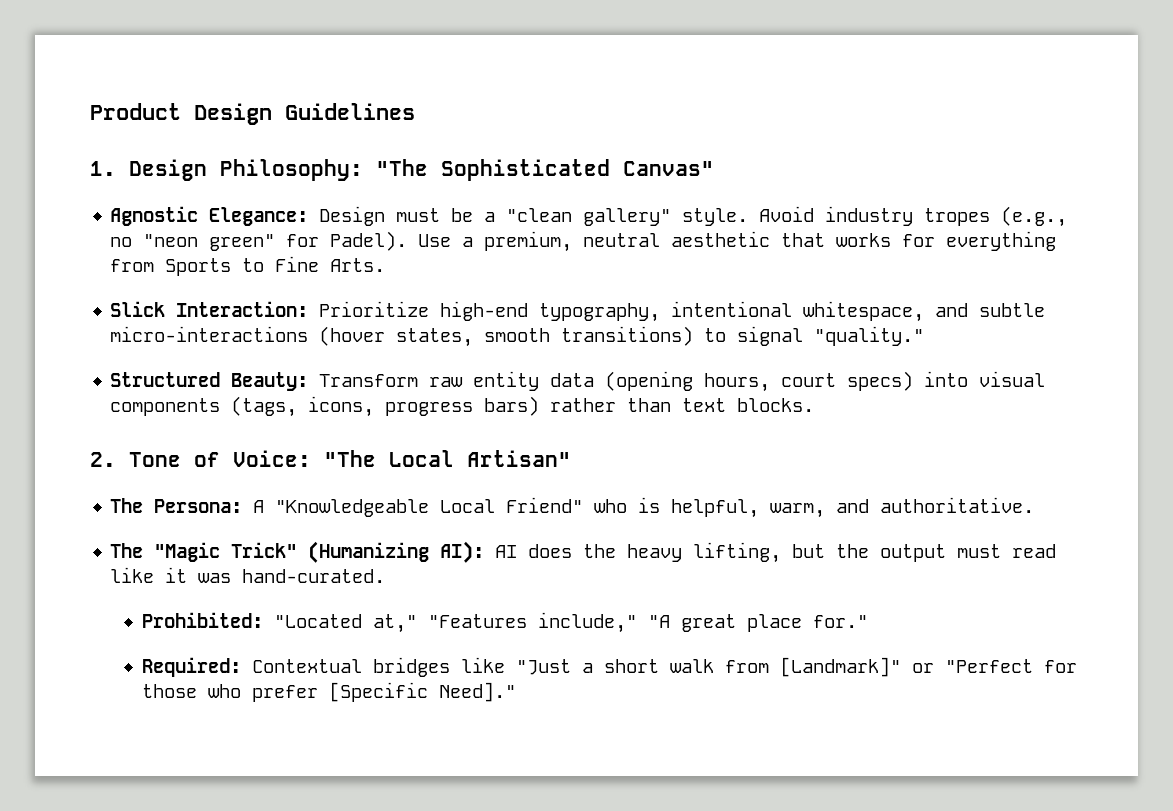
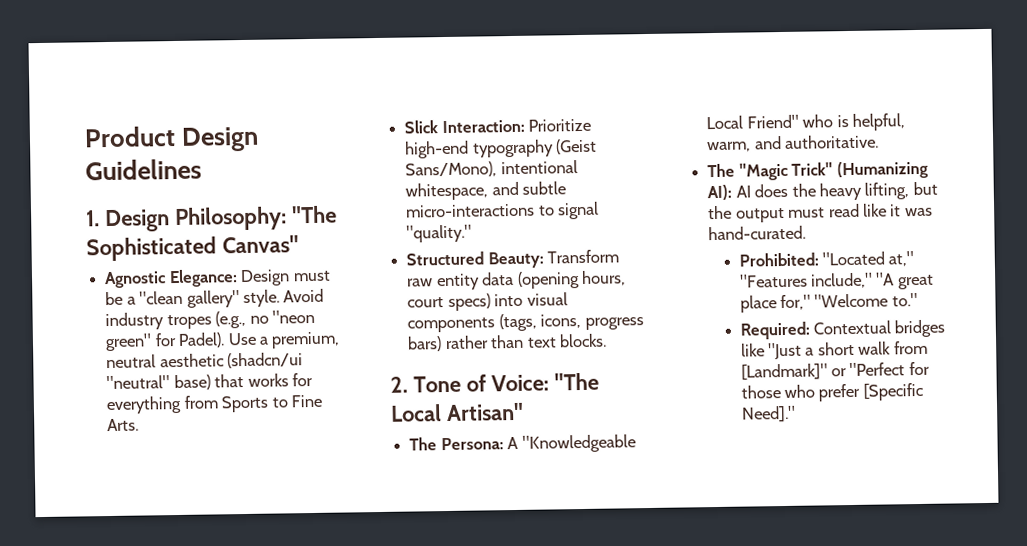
- Use a premium, neutral aesthetic that works for everything from Sports to Fine Arts.
+ Use a premium, neutral aesthetic (shadcn/ui "neutral" base) that works for everything from Sports to Fine Arts.
- Slick Interaction: Prioritize high-end typography, intentional whitespace, and subtle micro-interactions (hover states, smooth transitions) to signal "quality."
+ Slick Interaction: Prioritize high-end typography (Geist Sans/Mono), intentional whitespace, and subtle micro-interactions to signal "quality."
- Prohibited: "Located at," "Features include," "A great place for."
+ Prohibited: "Located at," "Features include," "A great place for," "Welcome to."

